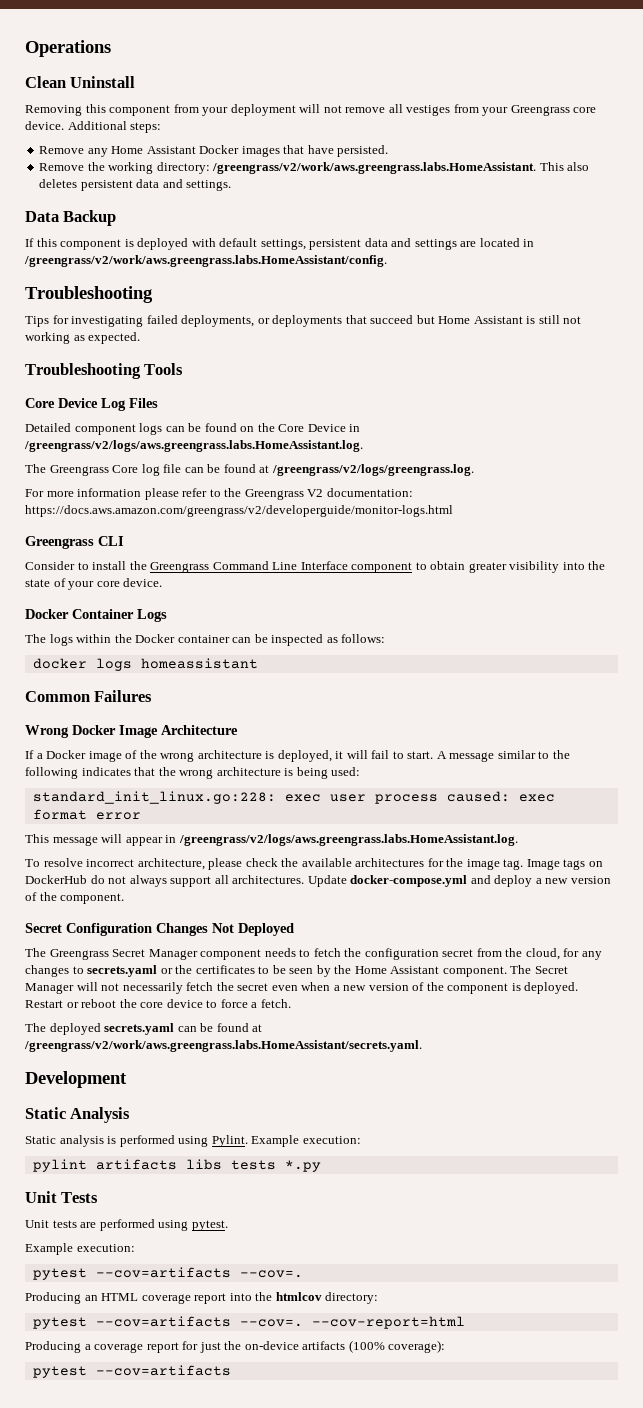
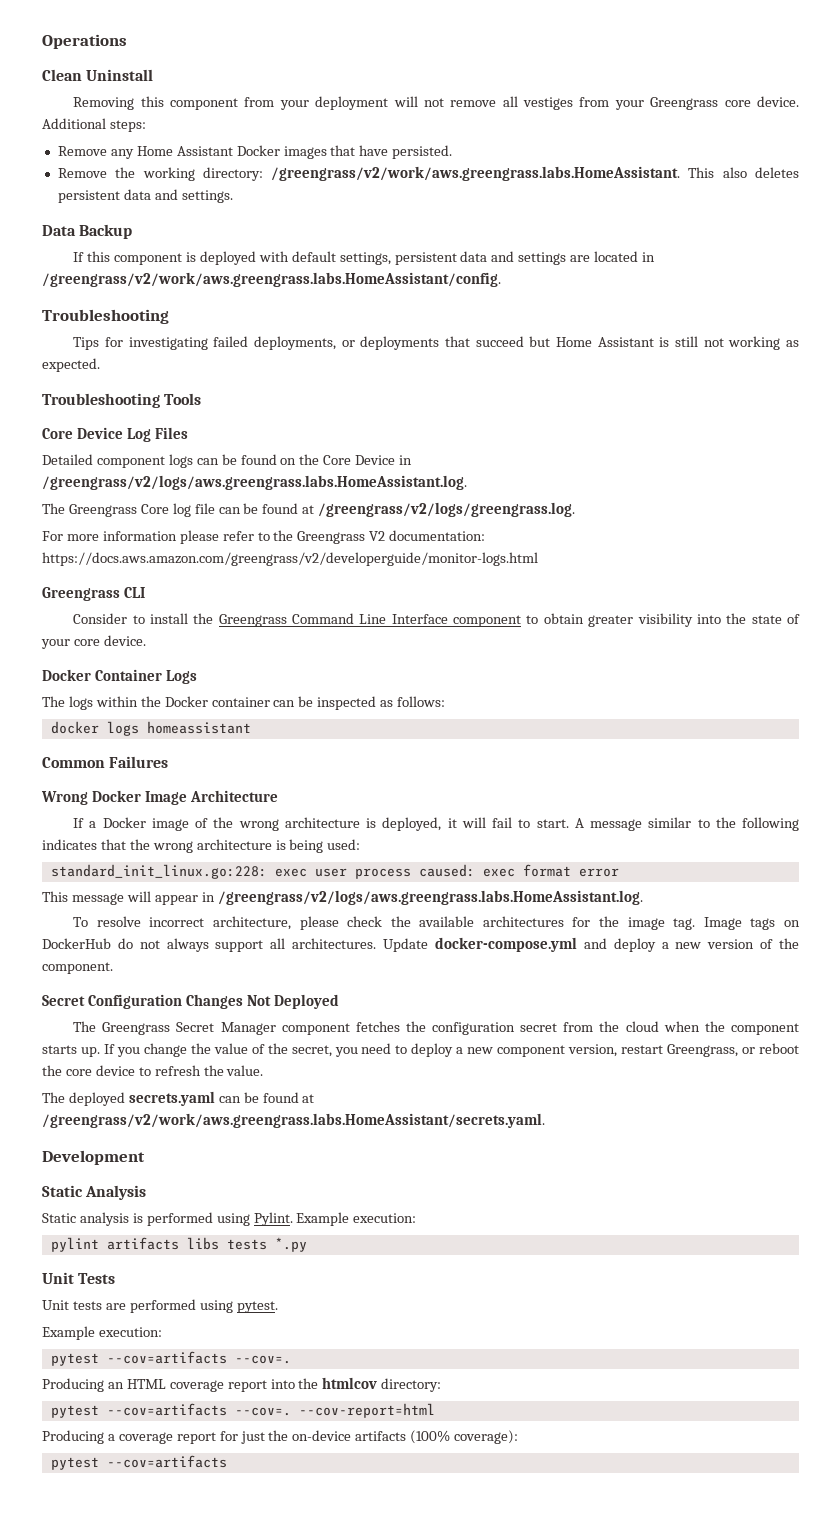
- The Greengrass Secret Manager component needs to fetch the configuration secret from the cloud, for any changes to secrets.yaml or the certificates to be seen by the Home Assistant component. The Secret Manager will not necessarily fetch the secret even when a new version of the component is deployed. Restart or reboot the core device to force a fetch.
+ The Greengrass Secret Manager component fetches the configuration secret from the cloud when the component starts up. If you change the value of the secret, you need to deploy a new component version, restart Greengrass, or reboot the core device to refresh the value.

